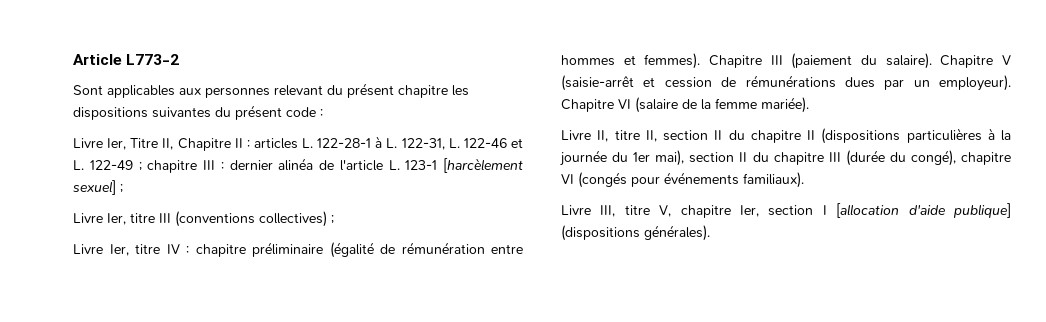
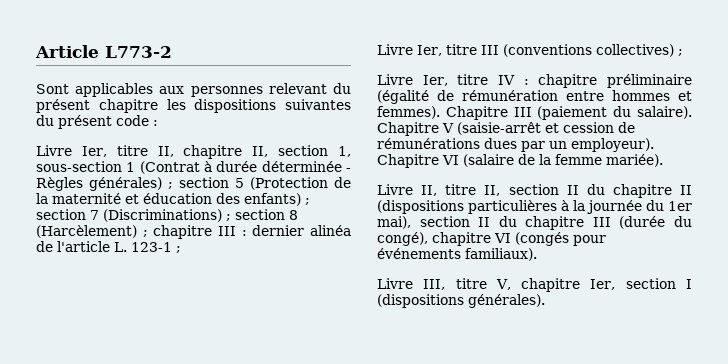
- Livre Ier, Titre II, Chapitre II : articles L. 122-28-1 à L. 122-31, L. 122-46 et L. 122-49 ; chapitre III : dernier alinéa de l'article L. 123-1 [harcèlement sexuel] ;
+ Livre Ier, titre II, chapitre II, section 1, sous-section 1 (Contrat à durée déterminée - Règles générales) ; section 5 (Protection de la maternité et éducation des enfants) ; section 7 (Discriminations) ; section 8 (Harcèlement) ; chapitre III : dernier alinéa de l'article L. 123-1 ;
- Livre III, titre V, chapitre Ier, section I [allocation d'aide publique] (dispositions générales).
+ Livre III, titre V, chapitre Ier, section I (dispositions générales).

